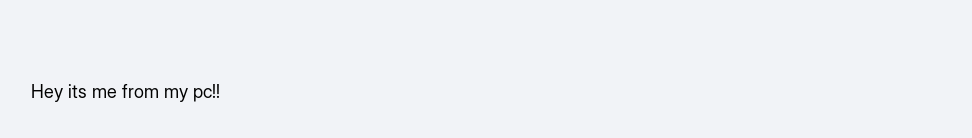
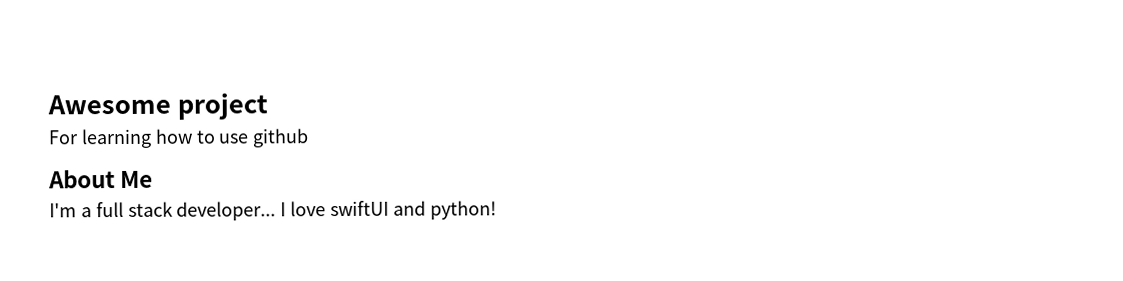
- Hey its me from my pc!!
+ Awesome project
+ For learning how to use github
+ About Me
+ I'm a full stack developer... I love swiftUI and python!

